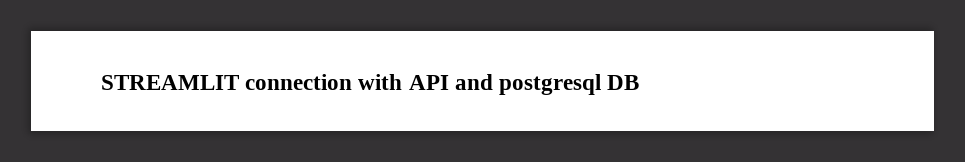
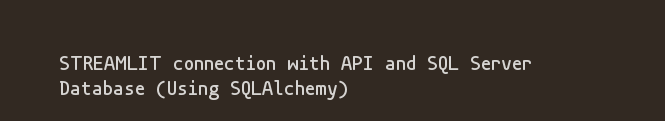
- STREAMLIT connection with API and postgresql DB
+ STREAMLIT connection with API and SQL Server Database (Using SQLAlchemy)

